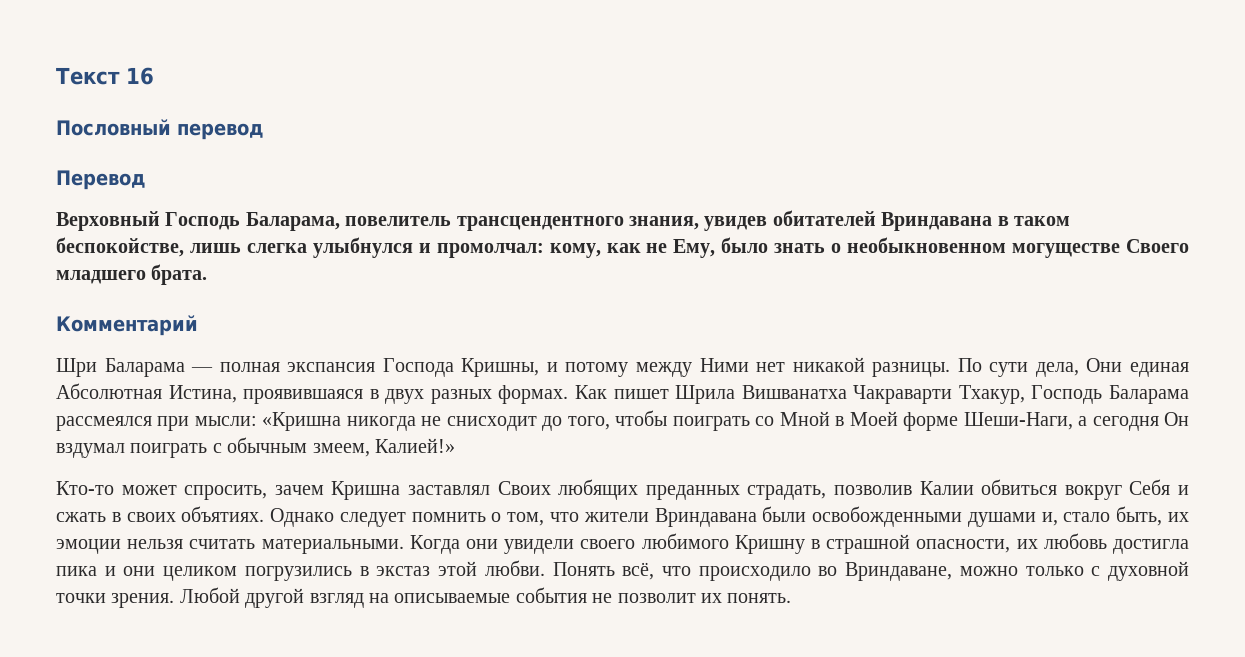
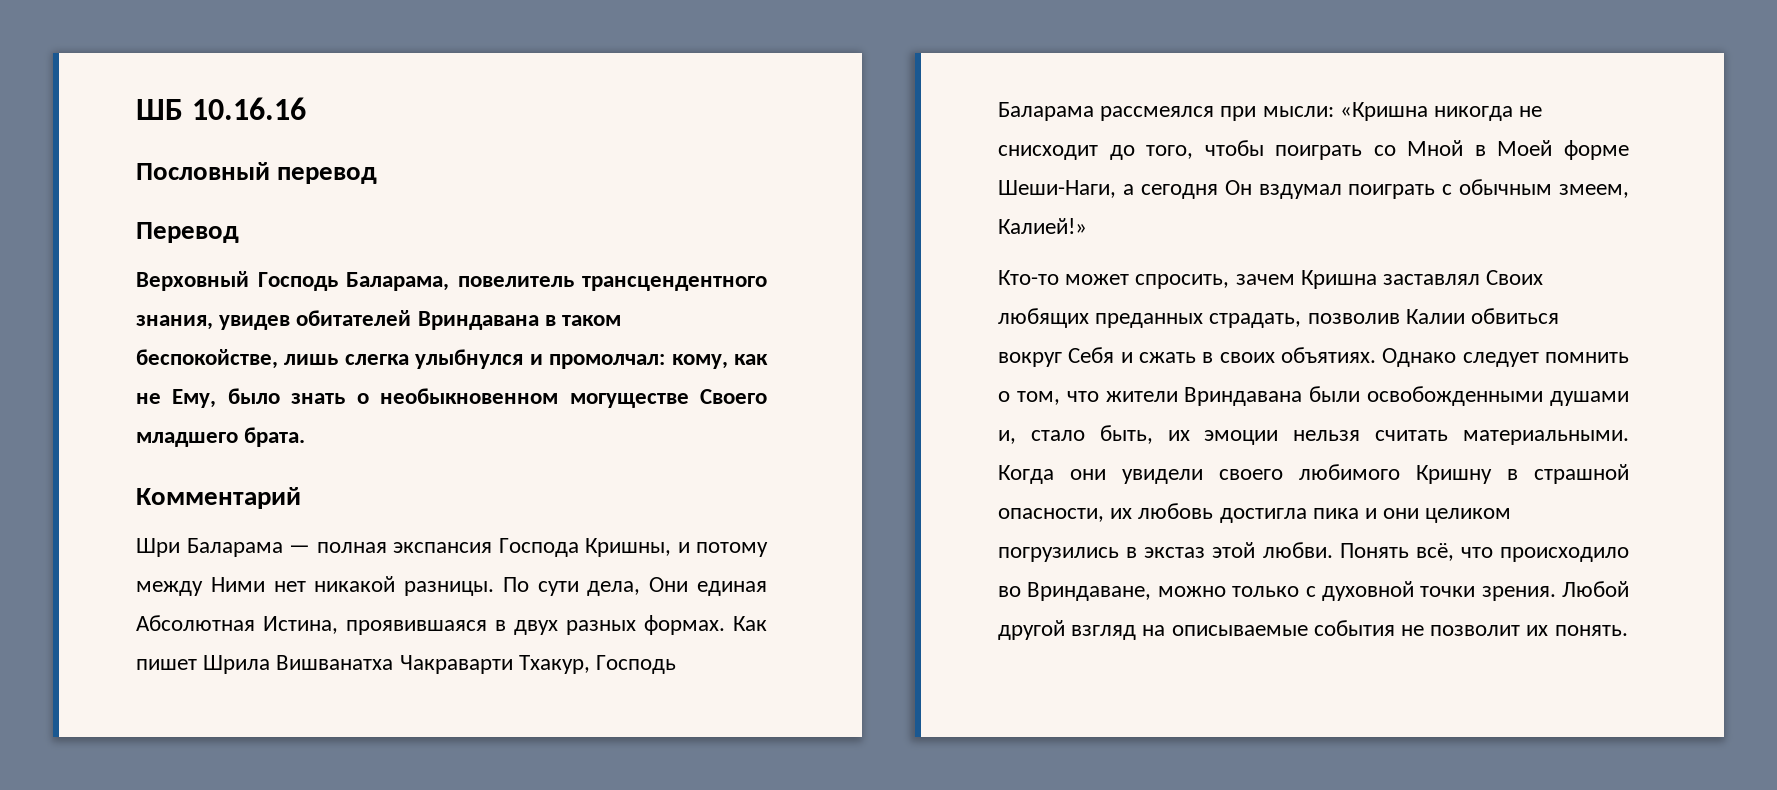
- Текст 16
+ ШБ 10.16.16

